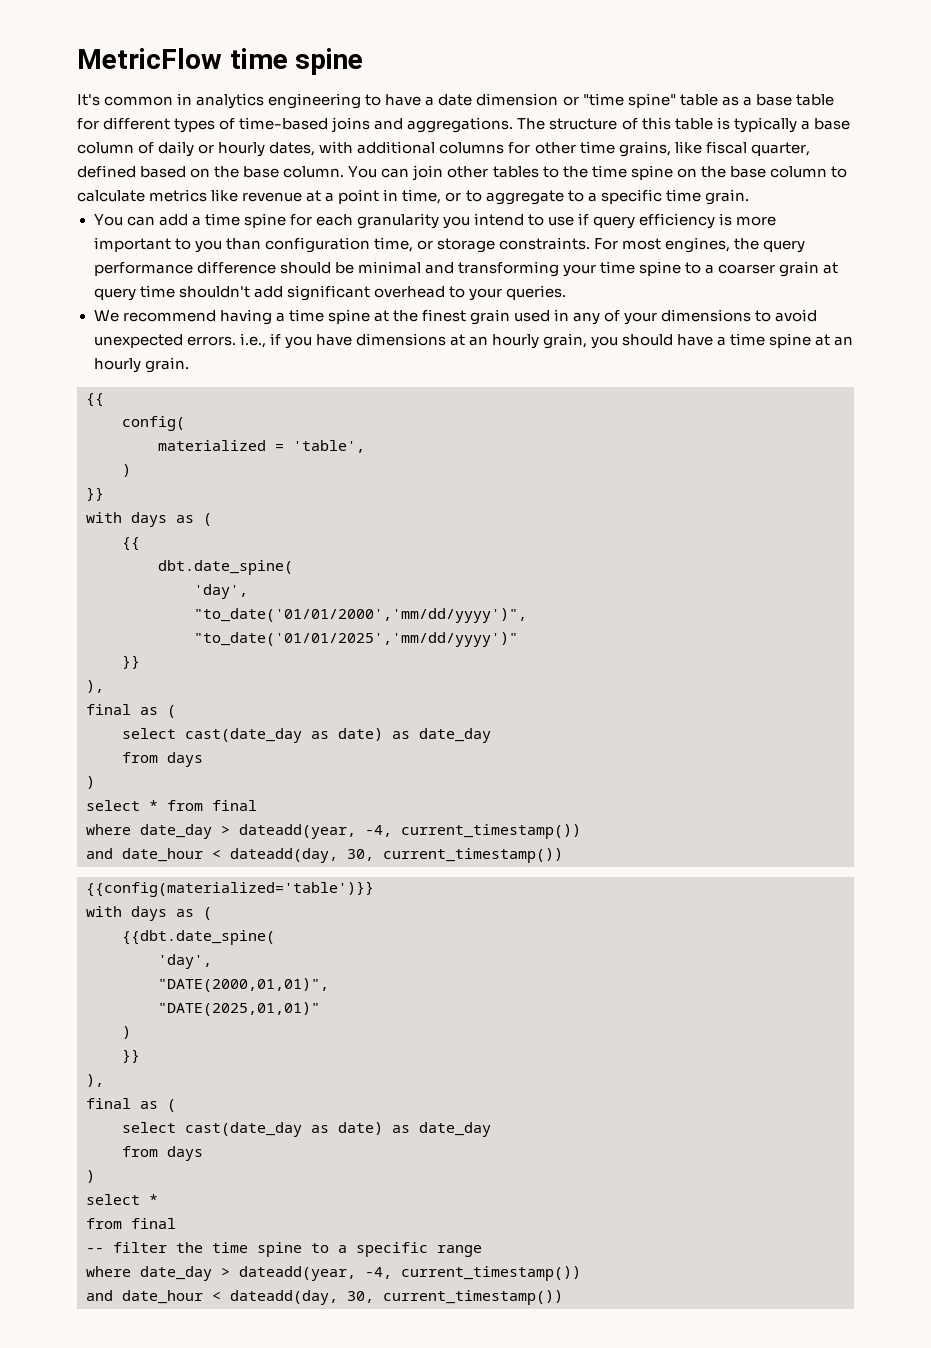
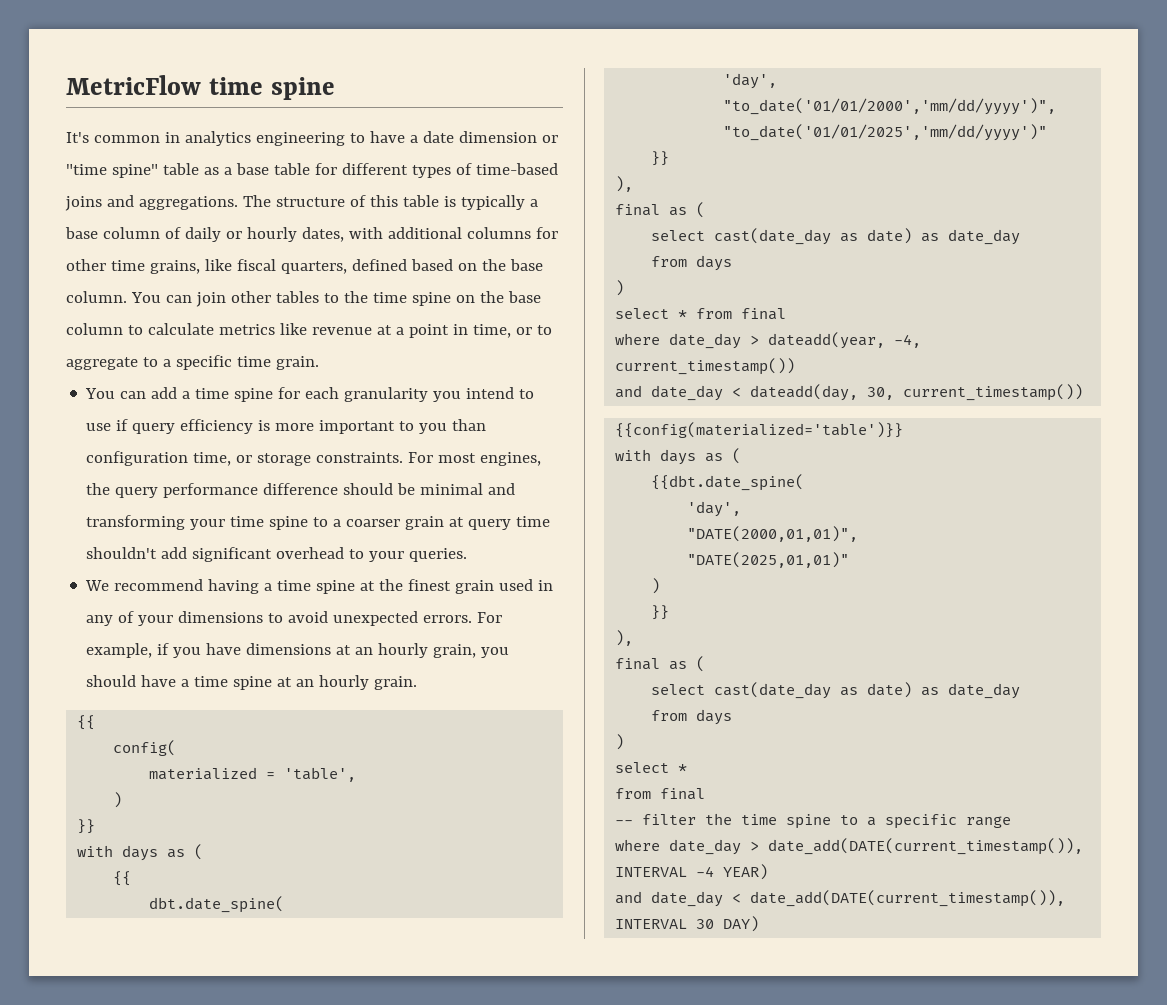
- The structure of this table is typically a base column of daily or hourly dates, with additional columns for other time grains, like fiscal quarter, defined based on the base column.
+ The structure of this table is typically a base column of daily or hourly dates, with additional columns for other time grains, like fiscal quarters, defined based on the base column.
- We recommend having a time spine at the finest grain used in any of your dimensions to avoid unexpected errors. i.e., if you have dimensions at an hourly grain, you should have a time spine at an hourly grain.
+ We recommend having a time spine at the finest grain used in any of your dimensions to avoid unexpected errors. For example, if you have dimensions at an hourly grain, you should have a time spine at an hourly grain.
  select * from final
  where date_day > dateadd(year, -4, current_timestamp())
- and date_hour < dateadd(day, 30, current_timestamp())
+ and date_day < dateadd(day, 30, current_timestamp())
  -- filter the time spine to a specific range
- where date_day > dateadd(year, -4, current_timestamp())
- and date_hour < dateadd(day, 30, current_timestamp())
+ where date_day > date_add(DATE(current_timestamp()), INTERVAL -4 YEAR)
+ and date_day < date_add(DATE(current_timestamp()), INTERVAL 30 DAY)

